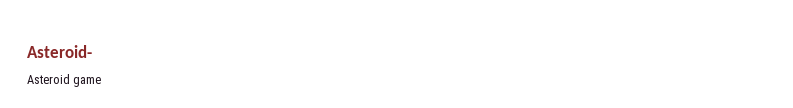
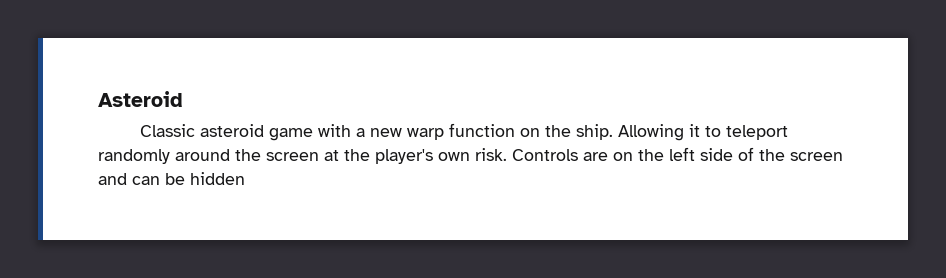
- Asteroid-
- Asteroid game
+ Asteroid
+ Classic asteroid game with a new warp function on the ship. Allowing it to teleport randomly around the screen at the player's own risk. Controls are on the left side of the screen and can be hidden

